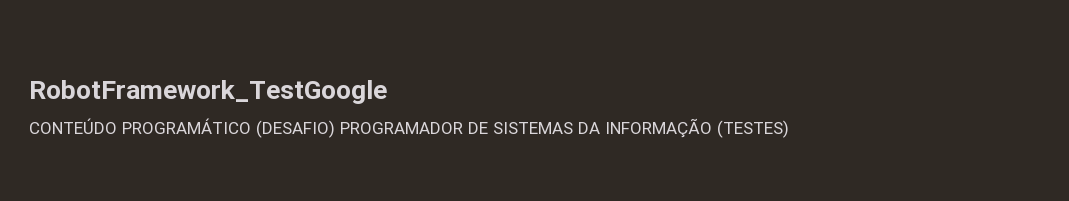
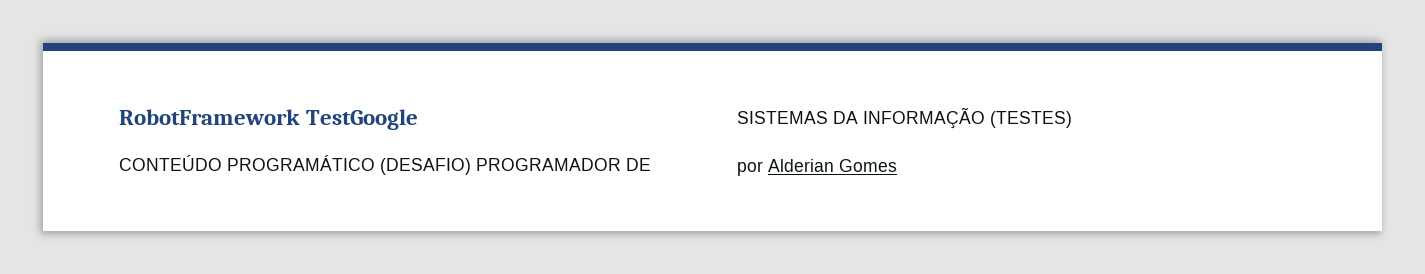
- RobotFramework_TestGoogle
+ RobotFramework TestGoogle
+ por Alderian Gomes

